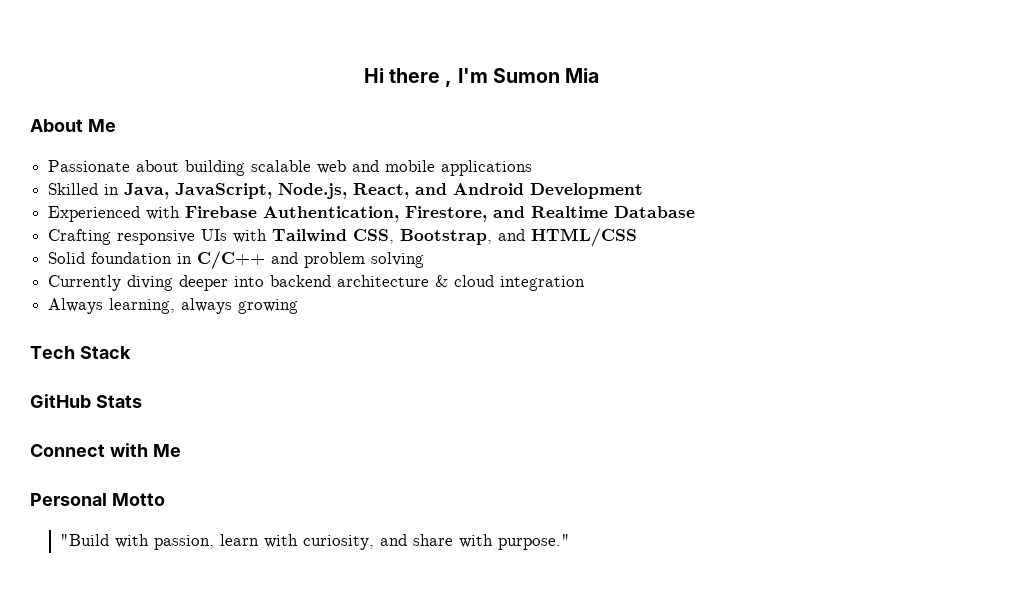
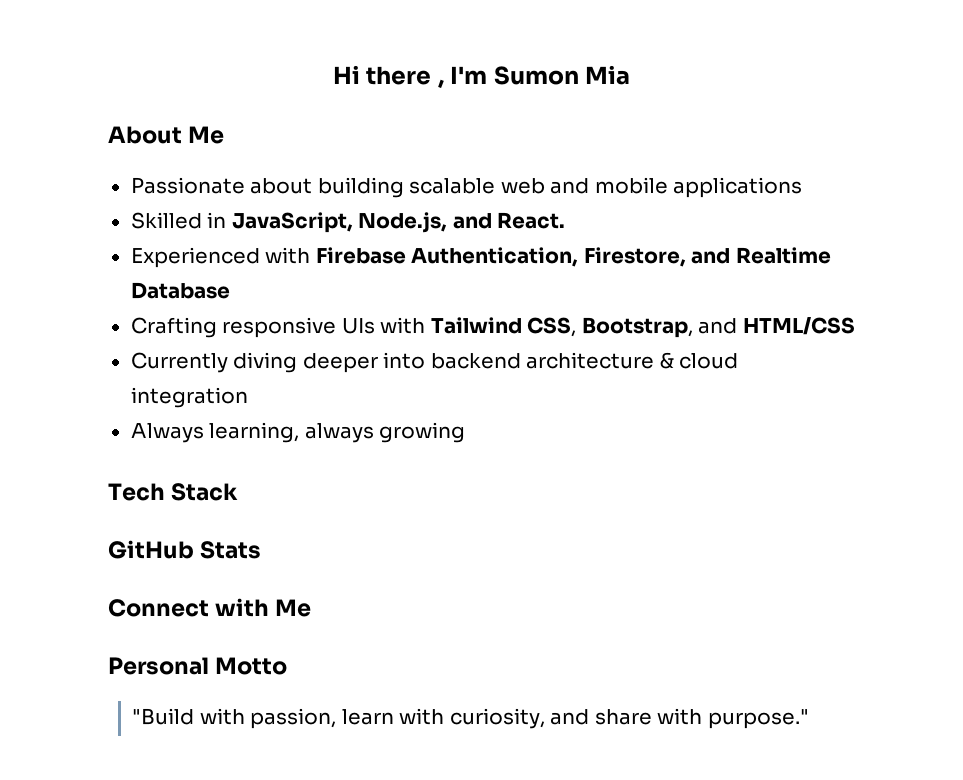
- Skilled in Java, JavaScript, Node.js, React, and Android Development
+ Skilled in JavaScript, Node.js, and React.
- Solid foundation in C/C++ and problem solving

